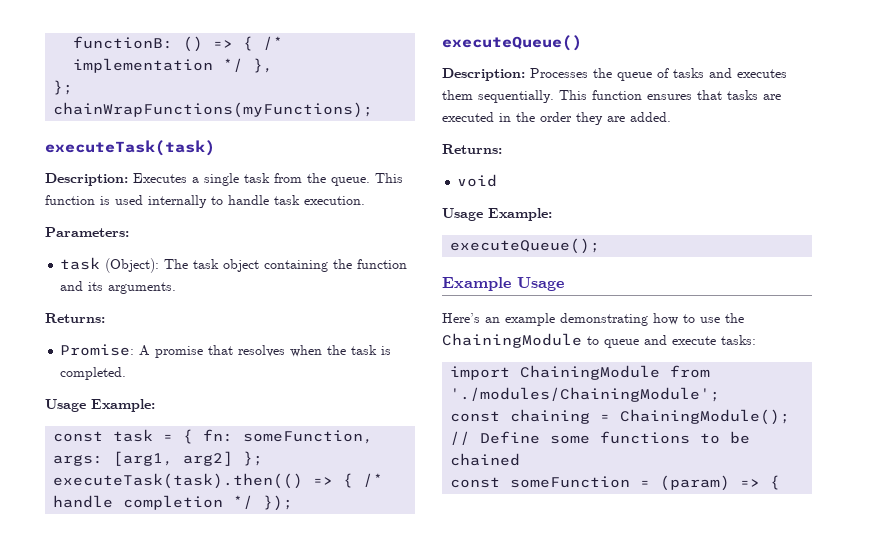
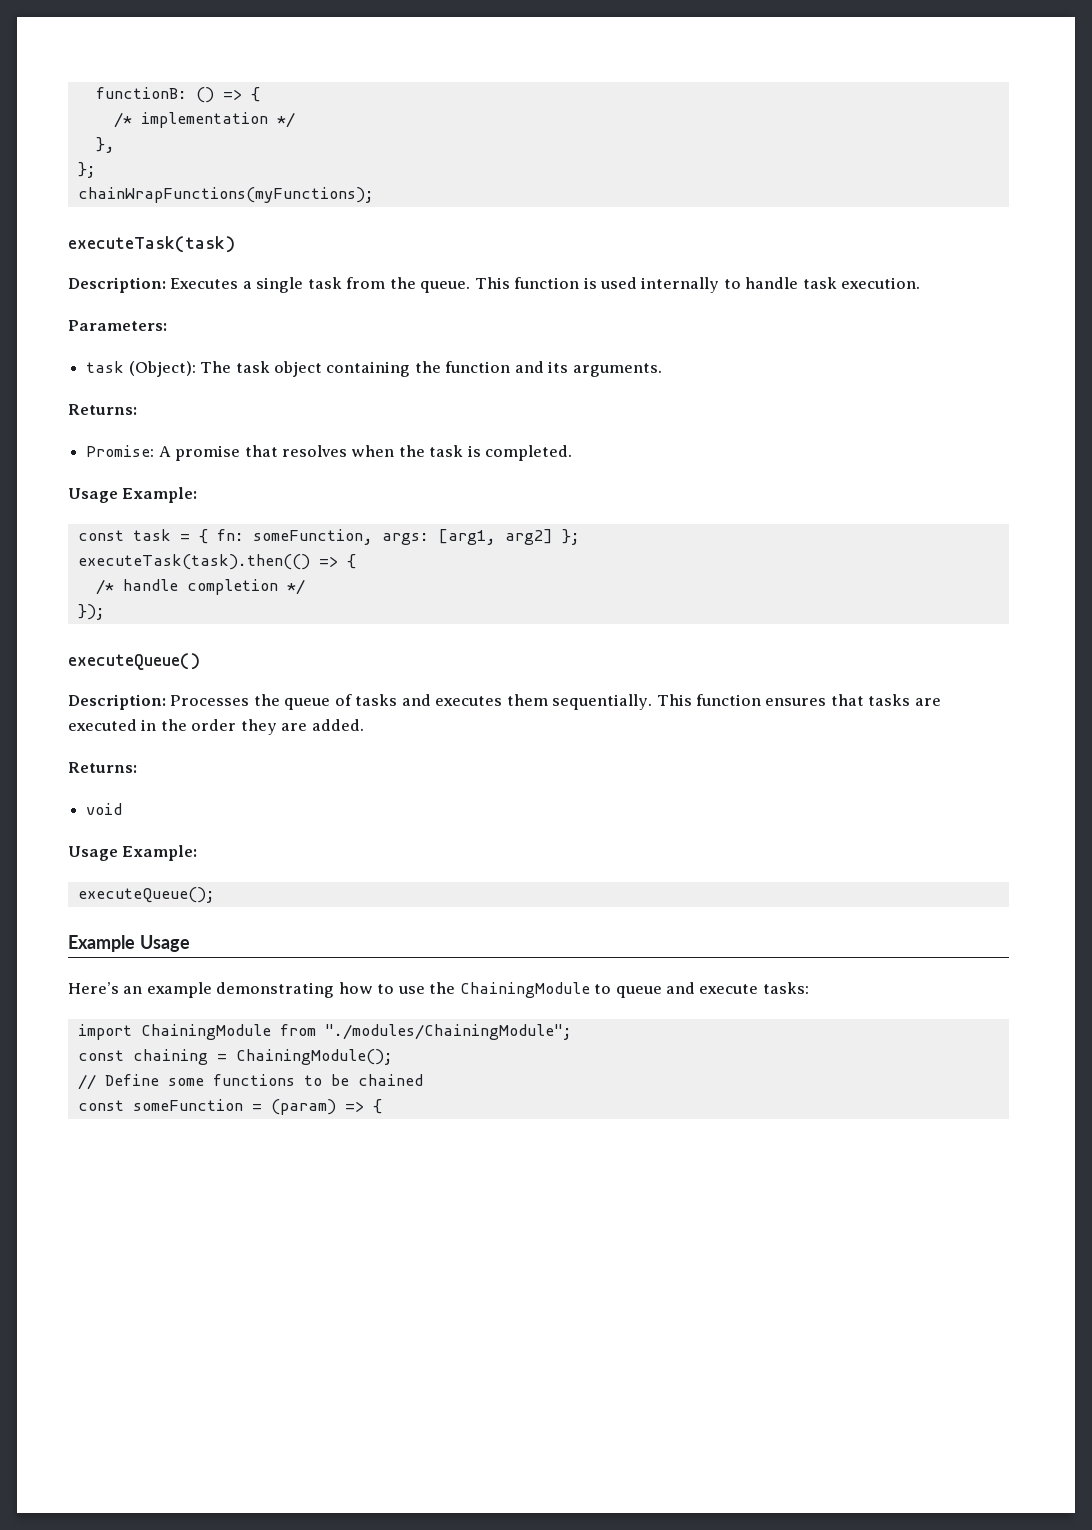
- functionB: () => { /* implementation */ },
+ functionB: () => {
+ /* implementation */
+ },
- executeTask(task).then(() => { /* handle completion */ });
+ executeTask(task).then(() => {
+ /* handle completion */
+ });
- import ChainingModule from './modules/ChainingModule';
+ import ChainingModule from "./modules/ChainingModule";

